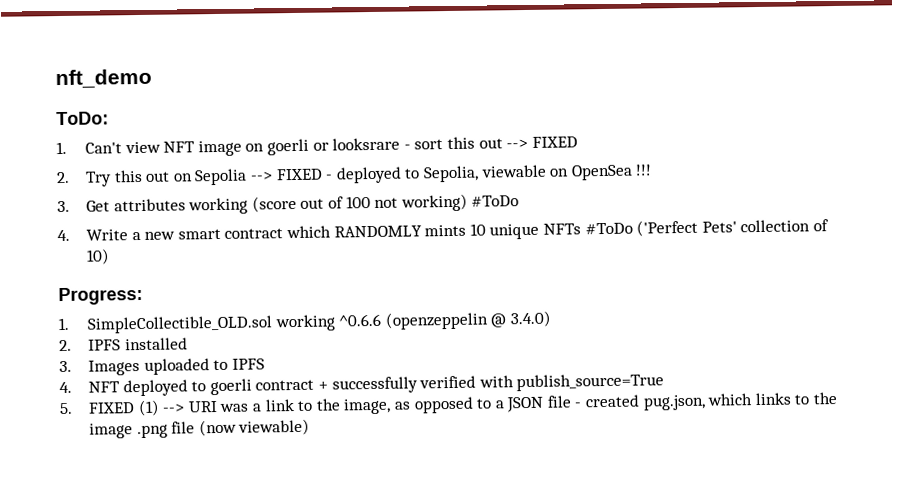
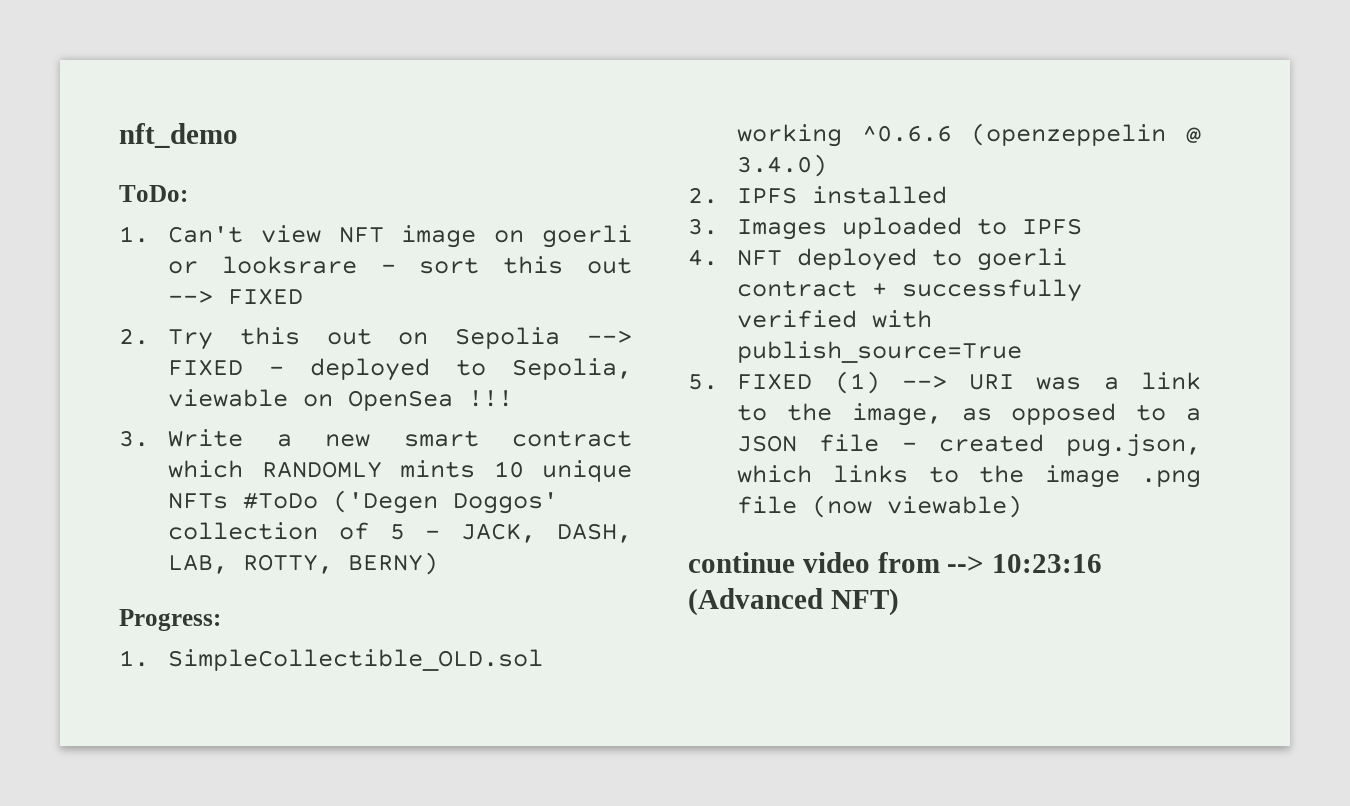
- 3. Get attributes working (score out of 100 not working) #ToDo
- 4. Write a new smart contract which RANDOMLY mints 10 unique NFTs #ToDo ('Perfect Pets' collection of 10)
+ 3. Write a new smart contract which RANDOMLY mints 10 unique NFTs #ToDo ('Degen Doggos' collection of 5 - JACK, DASH, LAB, ROTTY, BERNY)
+ continue video from --> 10:23:16 (Advanced NFT)

